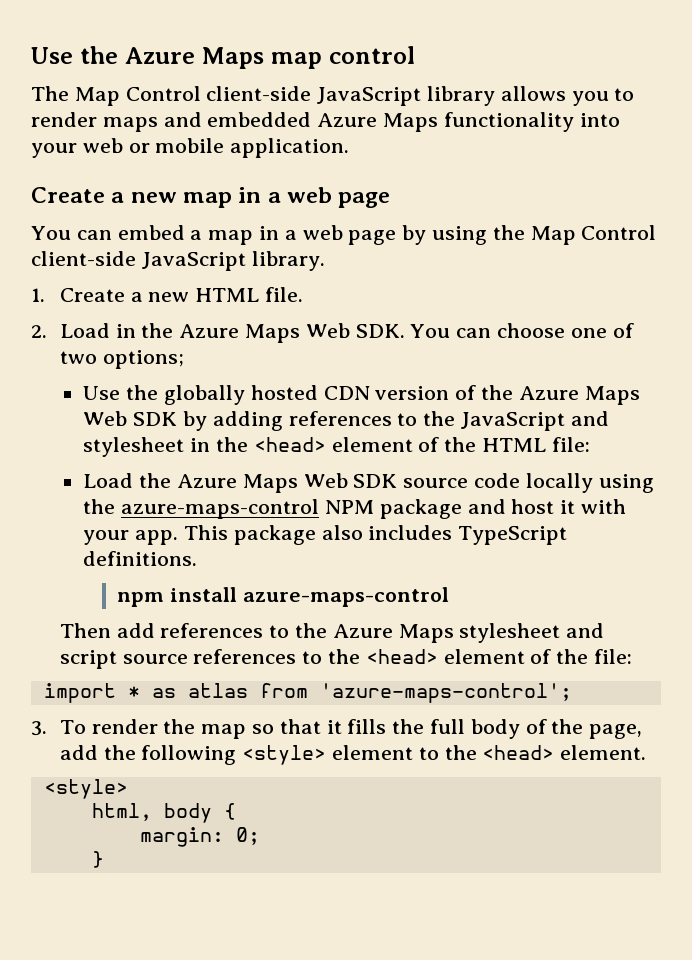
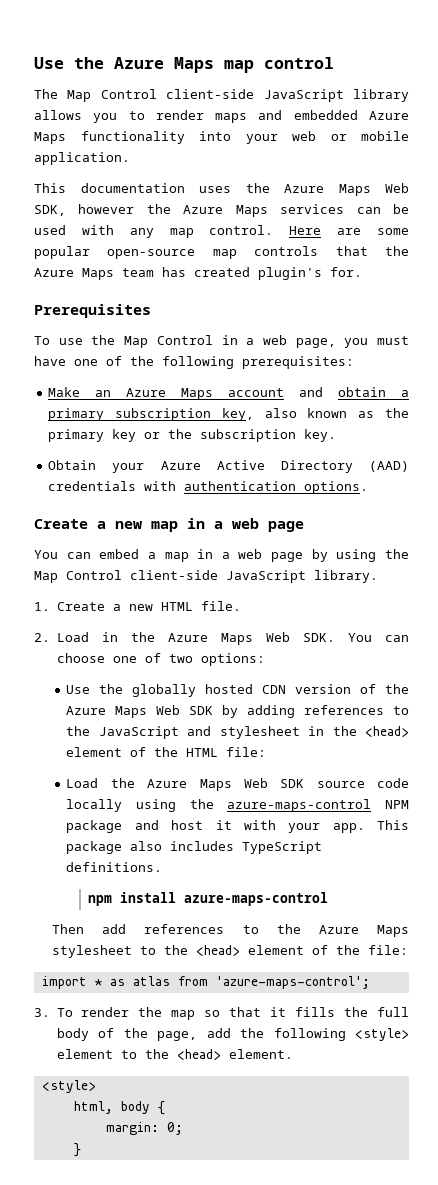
+ This documentation uses the Azure Maps Web SDK, however the Azure Maps services can be used with any map control. Here are some popular open-source map controls that the Azure Maps team has created plugin's for.
+ Prerequisites
+ To use the Map Control in a web page, you must have one of the following prerequisites:
+ Make an Azure Maps account and obtain a primary subscription key, also known as the primary key or the subscription key.
+ Obtain your Azure Active Directory (AAD) credentials with authentication options.
- 2. Load in the Azure Maps Web SDK. You can choose one of two options;
+ 2. Load in the Azure Maps Web SDK. You can choose one of two options:
- Then add references to the Azure Maps stylesheet and script source references to the <head> element of the file:
+ Then add references to the Azure Maps stylesheet to the <head> element of the file:

